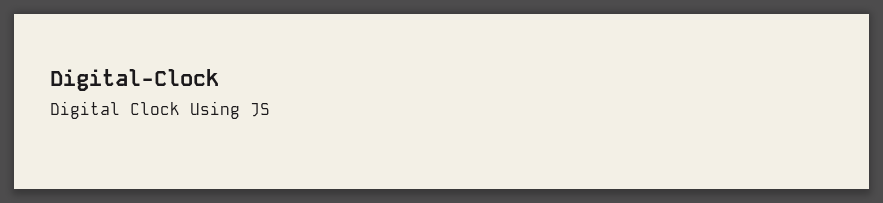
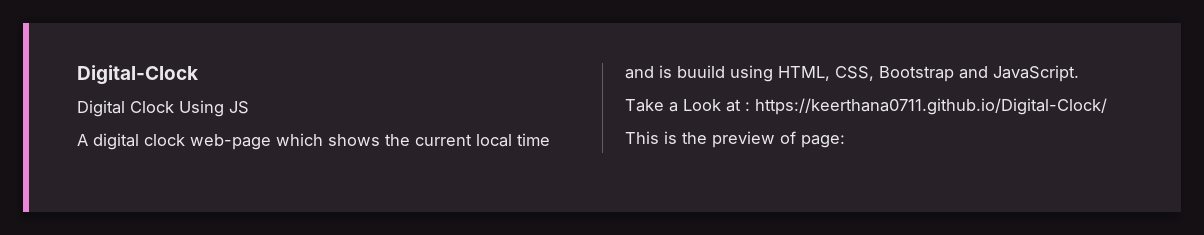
+ A digital clock web-page which shows the current local time and is buuild using HTML, CSS, Bootstrap and JavaScript.
+ Take a Look at : https://keerthana0711.github.io/Digital-Clock/
+ This is the preview of page:

